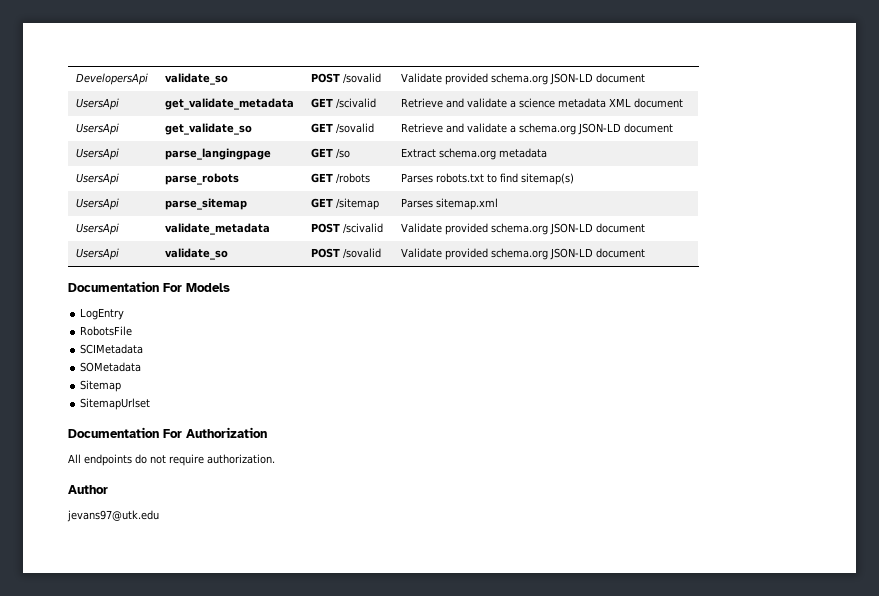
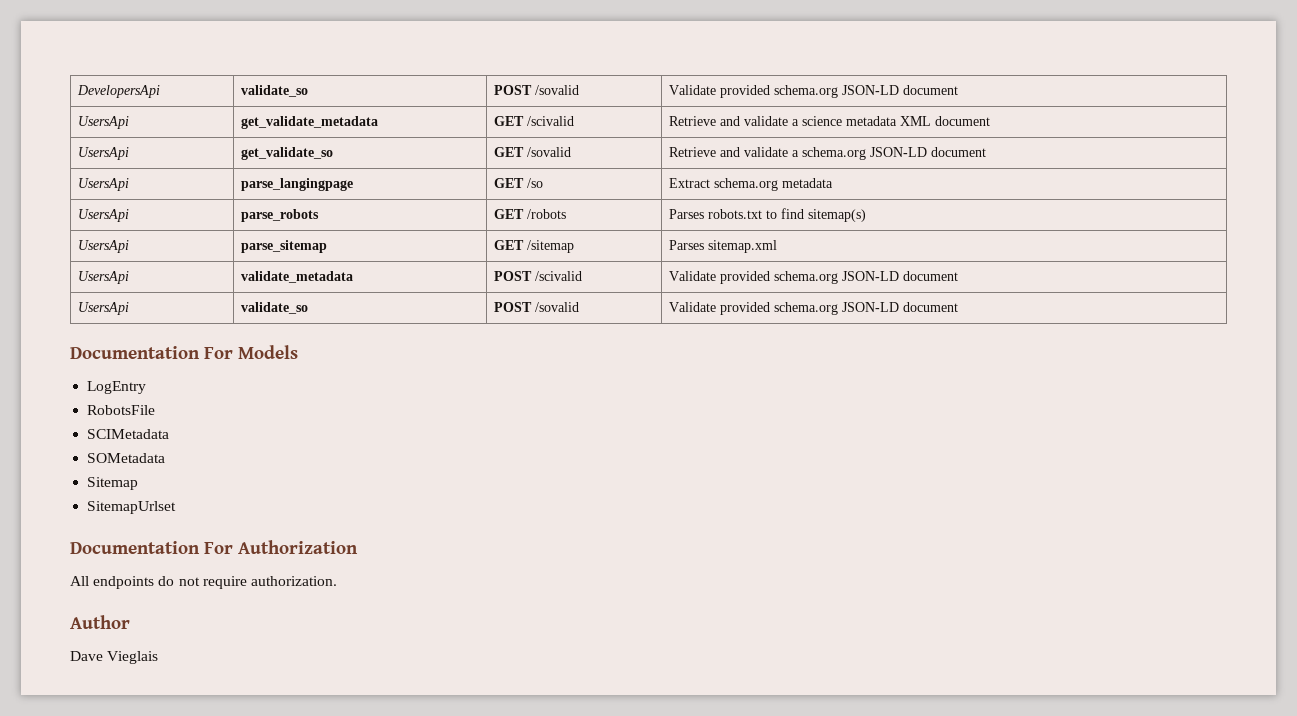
- jevans97@utk.edu
+ Dave Vieglais

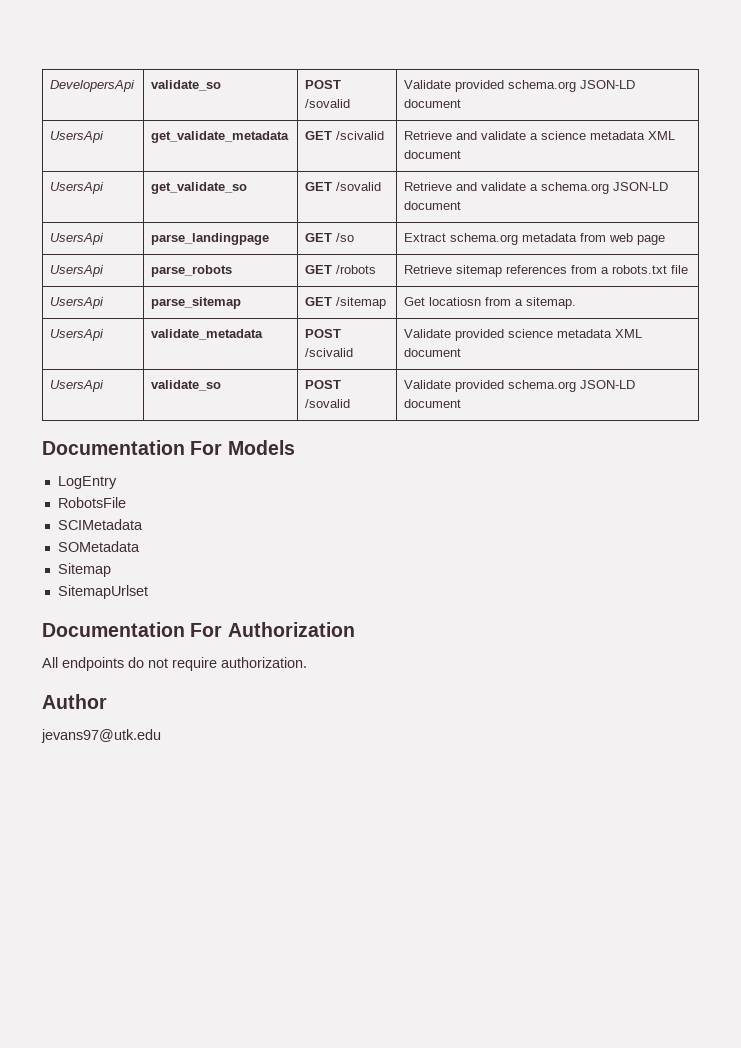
- UsersApi | parse_langingpage | GET /so | Extract schema.org metadata
+ UsersApi | parse_landingpage | GET /so | Extract schema.org metadata from web page
- UsersApi | parse_robots | GET /robots | Parses robots.txt to find sitemap(s)
+ UsersApi | parse_robots | GET /robots | Retrieve sitemap references from a robots.txt file
- UsersApi | parse_sitemap | GET /sitemap | Parses sitemap.xml
+ UsersApi | parse_sitemap | GET /sitemap | Get locatiosn from a sitemap.
- UsersApi | validate_metadata | POST /scivalid | Validate provided schema.org JSON-LD document
+ UsersApi | validate_metadata | POST /scivalid | Validate provided science metadata XML document
- Dave Vieglais
+ jevans97@utk.edu

